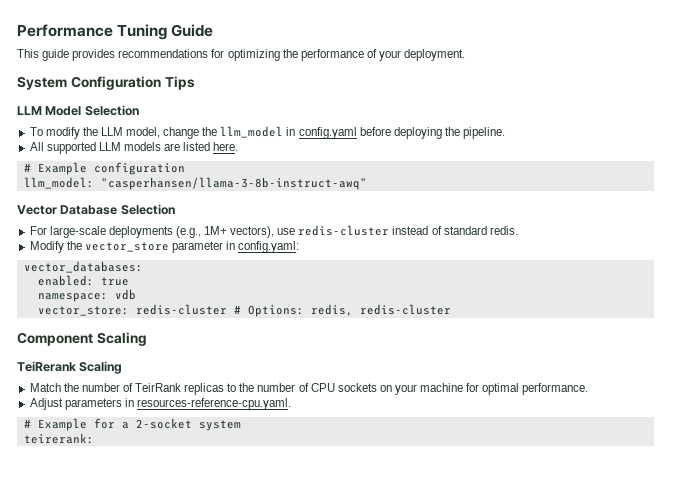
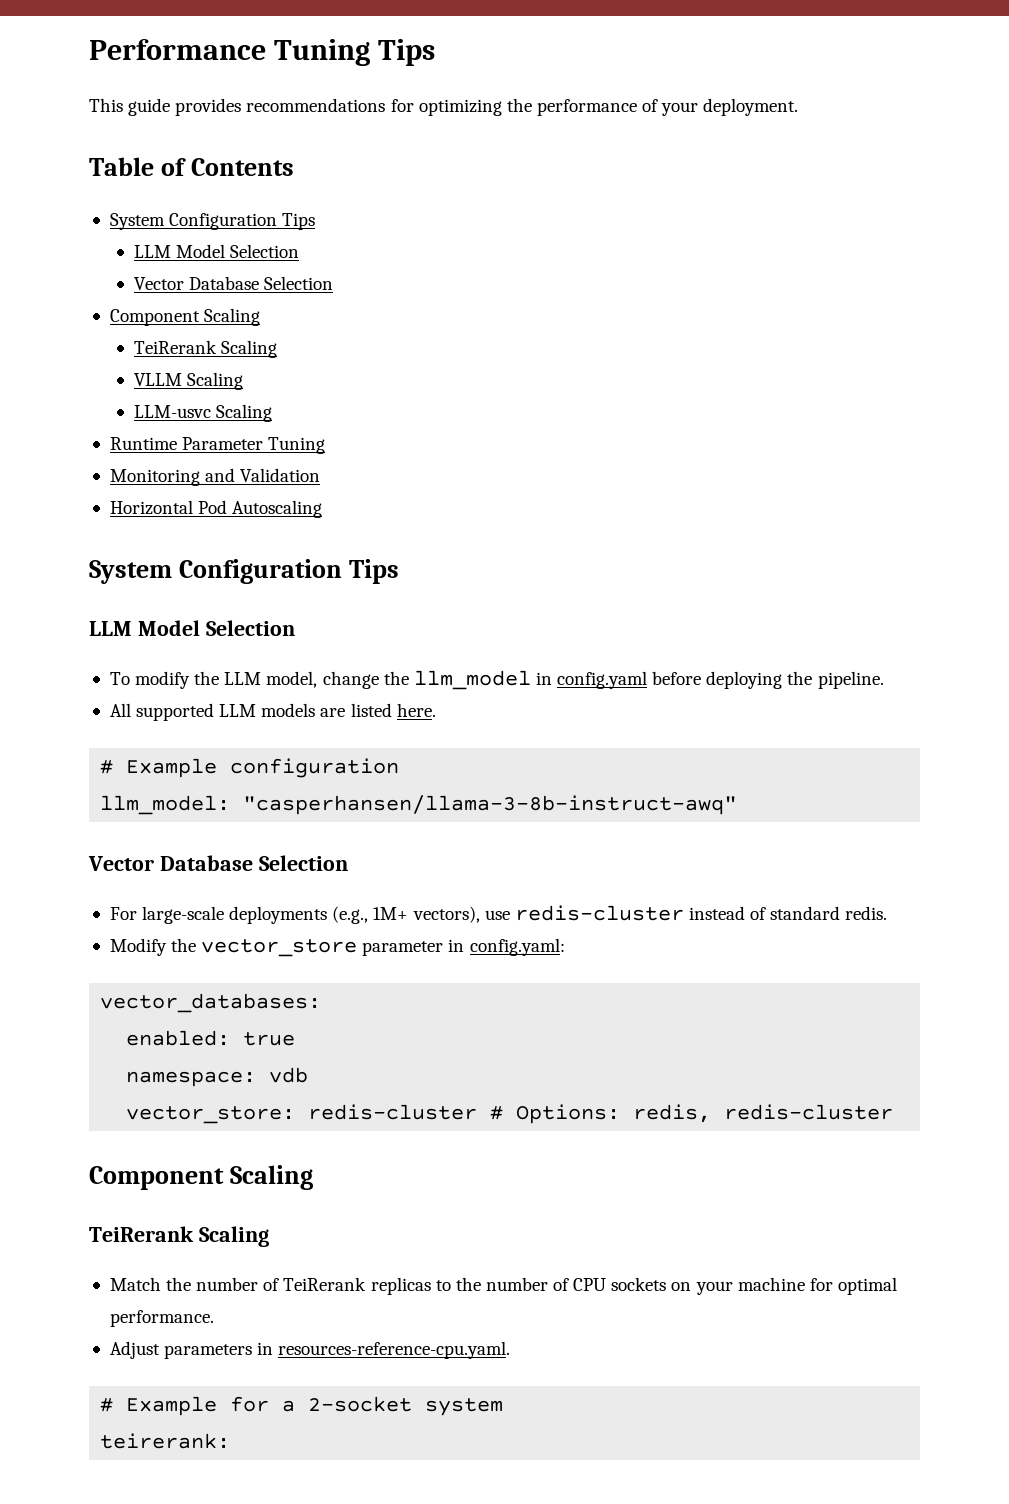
- Performance Tuning Guide
+ Performance Tuning Tips
+ Table of Contents
+ System Configuration Tips
+ LLM Model Selection
+ Vector Database Selection
+ Component Scaling
+ TeiRerank Scaling
+ VLLM Scaling
+ LLM-usvc Scaling
+ Runtime Parameter Tuning
+ Monitoring and Validation
+ Horizontal Pod Autoscaling
- Match the number of TeirRank replicas to the number of CPU sockets on your machine for optimal performance.
+ Match the number of TeiRerank replicas to the number of CPU sockets on your machine for optimal performance.

